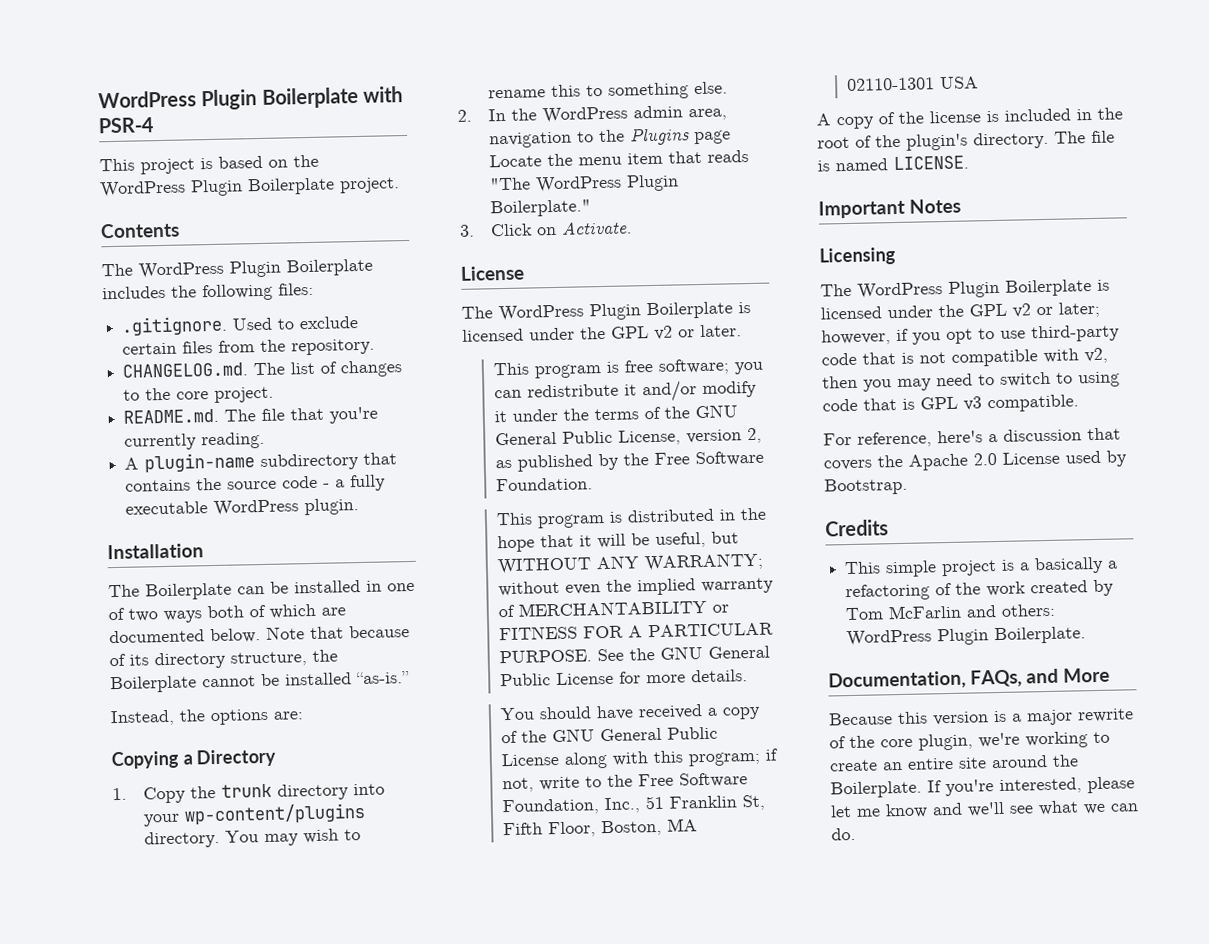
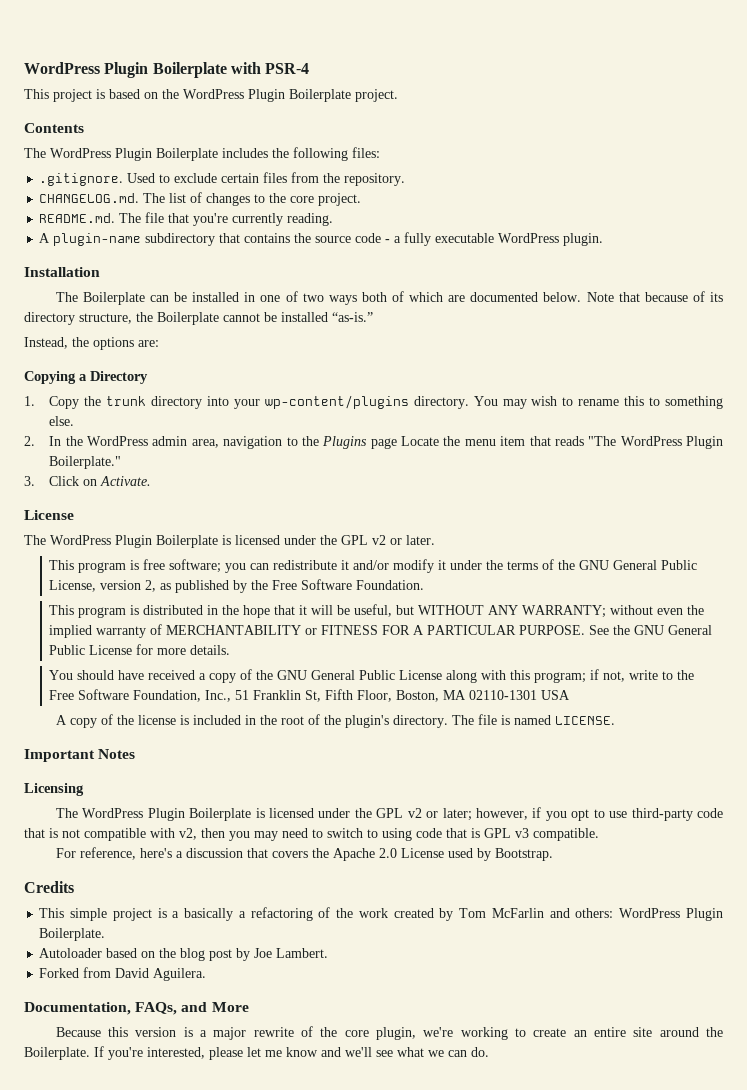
+ Autoloader based on the blog post by Joe Lambert.
+ Forked from David Aguilera.

